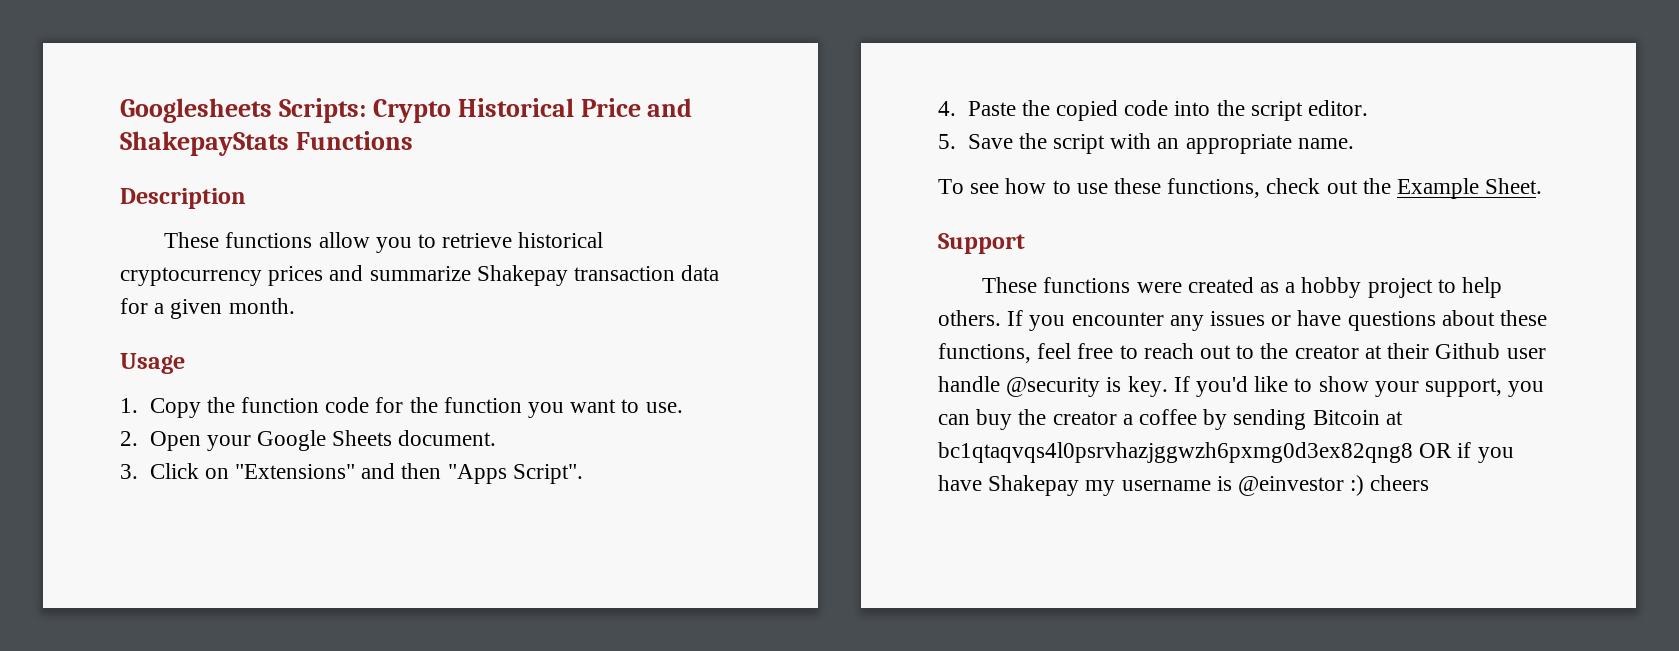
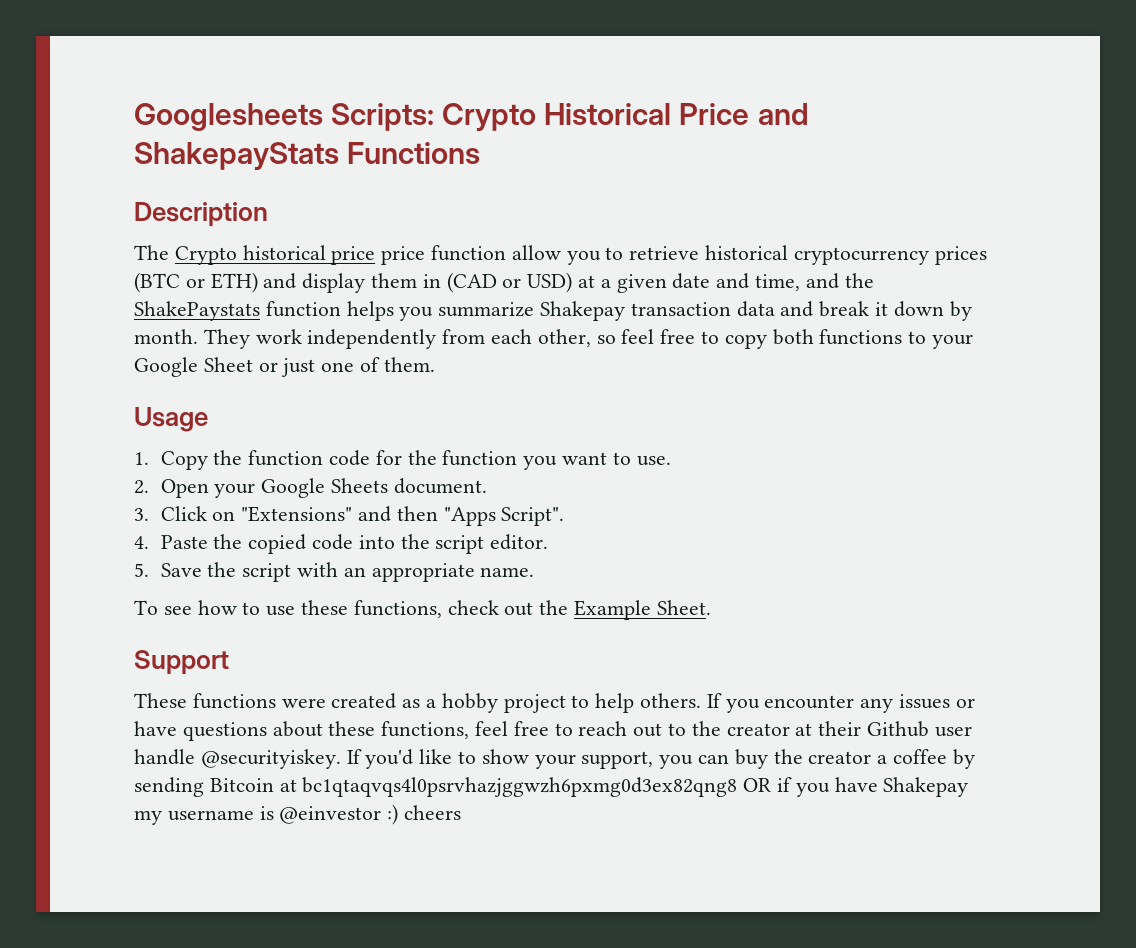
- These functions allow you to retrieve historical cryptocurrency prices and summarize Shakepay transaction data for a given month.
+ The Crypto historical price price function allow you to retrieve historical cryptocurrency prices (BTC or ETH) and display them in (CAD or USD) at a given date and time, and the ShakePaystats function helps you summarize Shakepay transaction data and break it down by month. They work independently from each other, so feel free to copy both functions to your Google Sheet or just one of them.
- If you encounter any issues or have questions about these functions, feel free to reach out to the creator at their Github user handle @security is key.
+ If you encounter any issues or have questions about these functions, feel free to reach out to the creator at their Github user handle @securityiskey.

